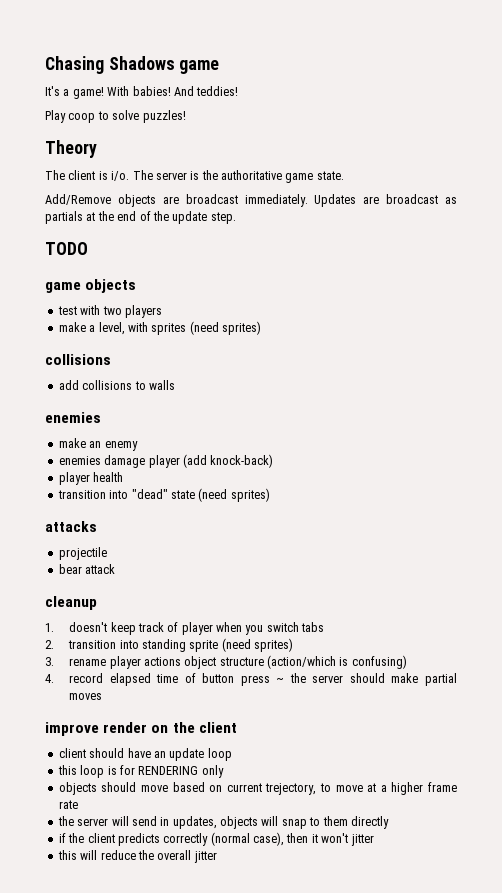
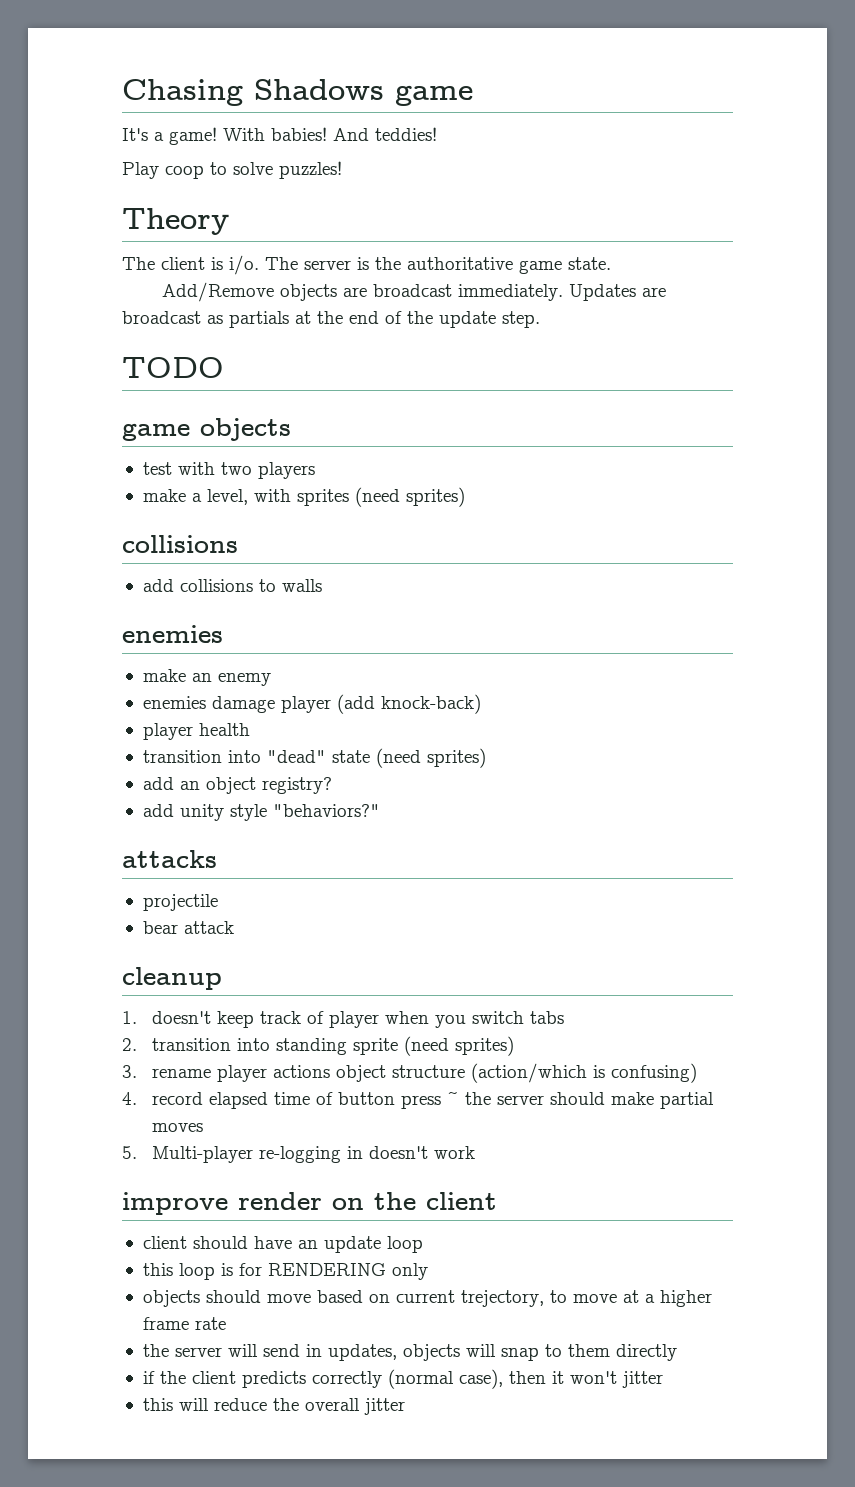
+ add an object registry?
+ add unity style "behaviors?"
+ 5. Multi-player re-logging in doesn't work

